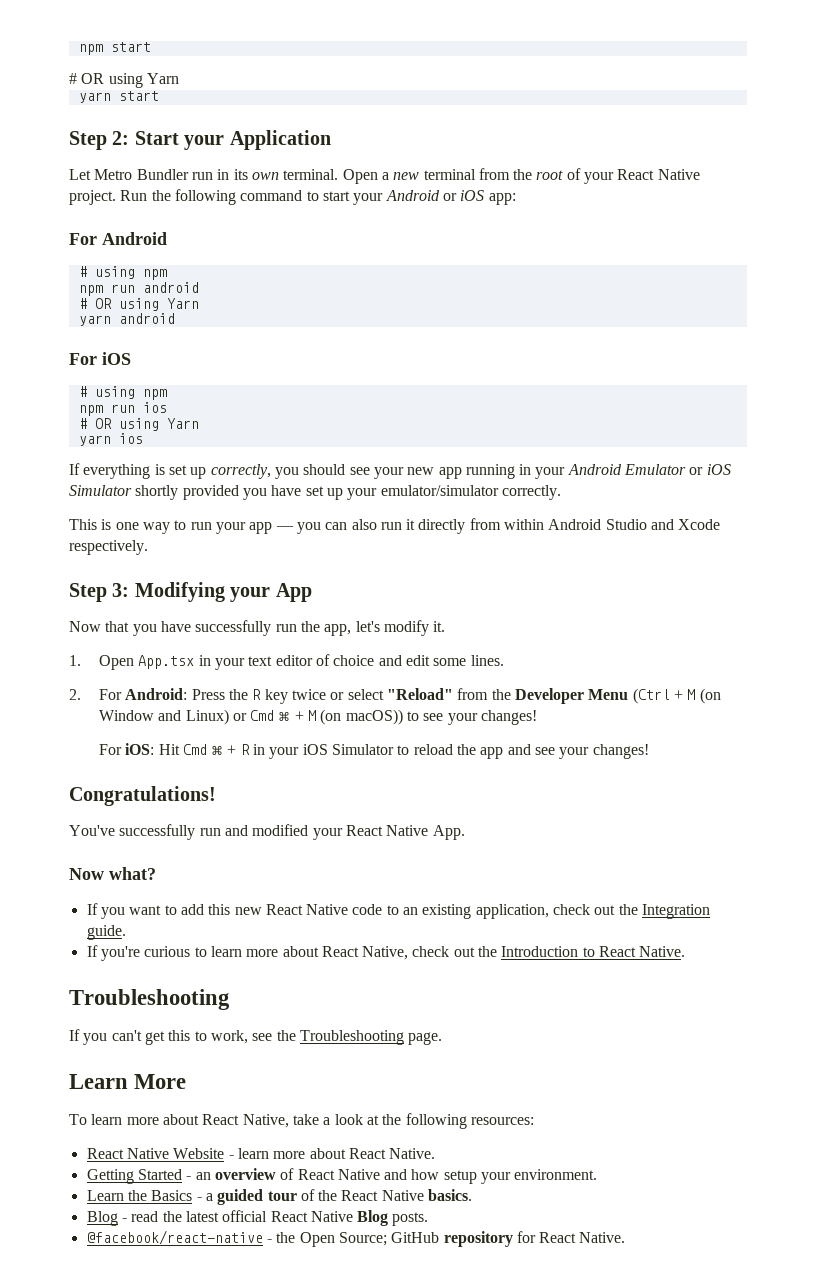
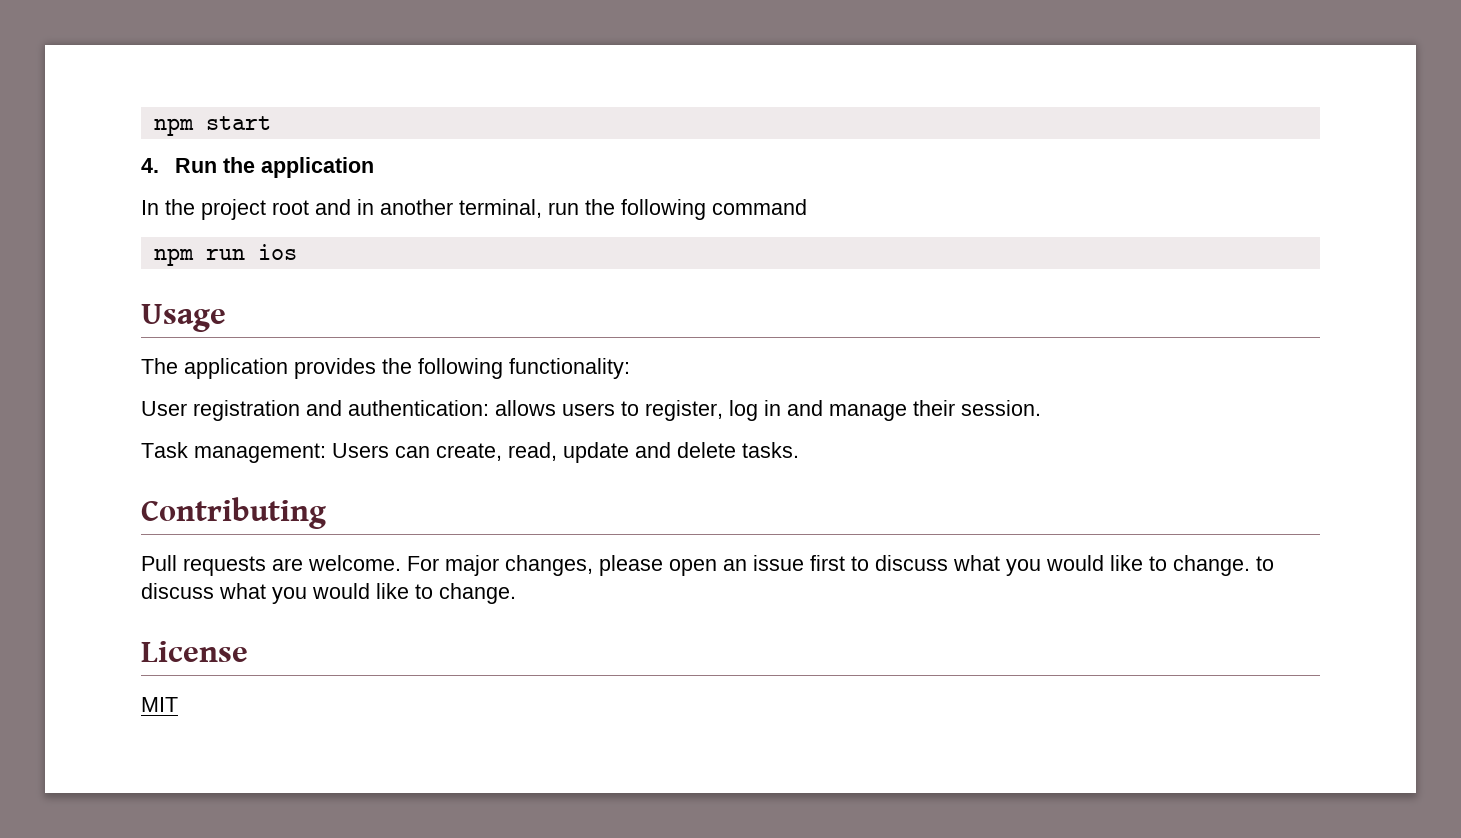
  npm start
- # OR using Yarn
- yarn start
- Step 2: Start your Application
- Let Metro Bundler run in its own terminal. Open a new terminal from the root of your React Native project. Run the following command to start your Android or iOS app:
- For Android
- # using npm
- npm run android
- # OR using Yarn
- yarn android
- For iOS
- # using npm
+ 4. Run the application
+ In the project root and in another terminal, run the following command
  npm run ios
- # OR using Yarn
- yarn ios
- If everything is set up correctly, you should see your new app running in your Android Emulator or iOS Simulator shortly provided you have set up your emulator/simulator correctly.
- This is one way to run your app — you can also run it directly from within Android Studio and Xcode respectively.
- Step 3: Modifying your App
- Now that you have successfully run the app, let's modify it.
- 1. Open App.tsx in your text editor of choice and edit some lines.
- 2. For Android: Press the R key twice or select "Reload" from the Developer Menu (Ctrl + M (on Window and Linux) or Cmd ⌘ + M (on macOS)) to see your changes!
- For iOS: Hit Cmd ⌘ + R in your iOS Simulator to reload the app and see your changes!
- Congratulations!
- You've successfully run and modified your React Native App.
- Now what?
- If you want to add this new React Native code to an existing application, check out the Integration guide.
- If you're curious to learn more about React Native, check out the Introduction to React Native.
- Troubleshooting
- If you can't get this to work, see the Troubleshooting page.
- Learn More
- To learn more about React Native, take a look at the following resources:
- React Native Website - learn more about React Native.
- Getting Started - an overview of React Native and how setup your environment.
- Learn the Basics - a guided tour of the React Native basics.
- Blog - read the latest official React Native Blog posts.
- @facebook/react-native - the Open Source; GitHub repository for React Native.
+ Usage
+ The application provides the following functionality:
+ User registration and authentication: allows users to register, log in and manage their session.
+ Task management: Users can create, read, update and delete tasks.
+ Contributing
+ Pull requests are welcome. For major changes, please open an issue first to discuss what you would like to change. to discuss what you would like to change.
+ License
+ MIT

